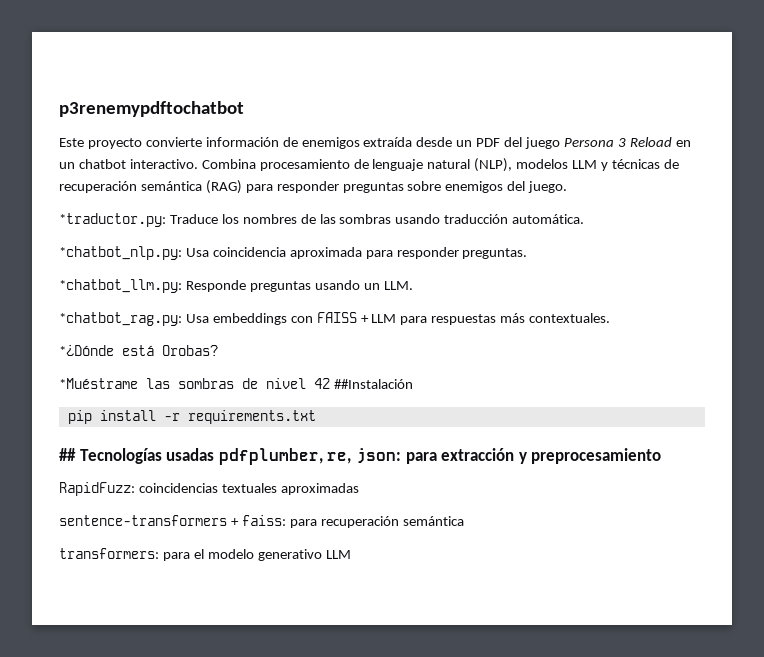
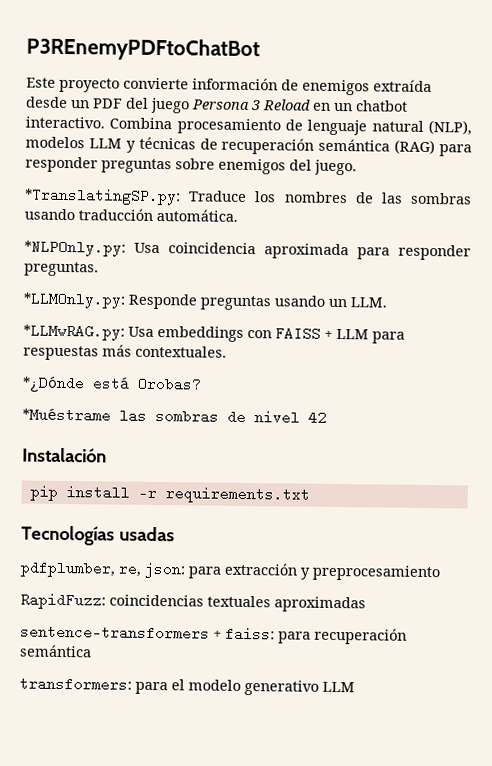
- p3renemypdftochatbot
+ P3REnemyPDFtoChatBot
- *traductor.py: Traduce los nombres de las sombras usando traducción automática.
+ *TranslatingSP.py: Traduce los nombres de las sombras usando traducción automática.
- *chatbot_nlp.py: Usa coincidencia aproximada para responder preguntas.
+ *NLPOnly.py: Usa coincidencia aproximada para responder preguntas.
- *chatbot_llm.py: Responde preguntas usando un LLM.
+ *LLMOnly.py: Responde preguntas usando un LLM.
- *chatbot_rag.py: Usa embeddings con FAISS + LLM para respuestas más contextuales.
+ *LLMwRAG.py: Usa embeddings con FAISS + LLM para respuestas más contextuales.
- *Muéstrame las sombras de nivel 42 ##Instalación
+ *Muéstrame las sombras de nivel 42
+ Instalación
- ## Tecnologías usadas pdfplumber, re, json: para extracción y preprocesamiento
+ Tecnologías usadas
+ pdfplumber, re, json: para extracción y preprocesamiento

